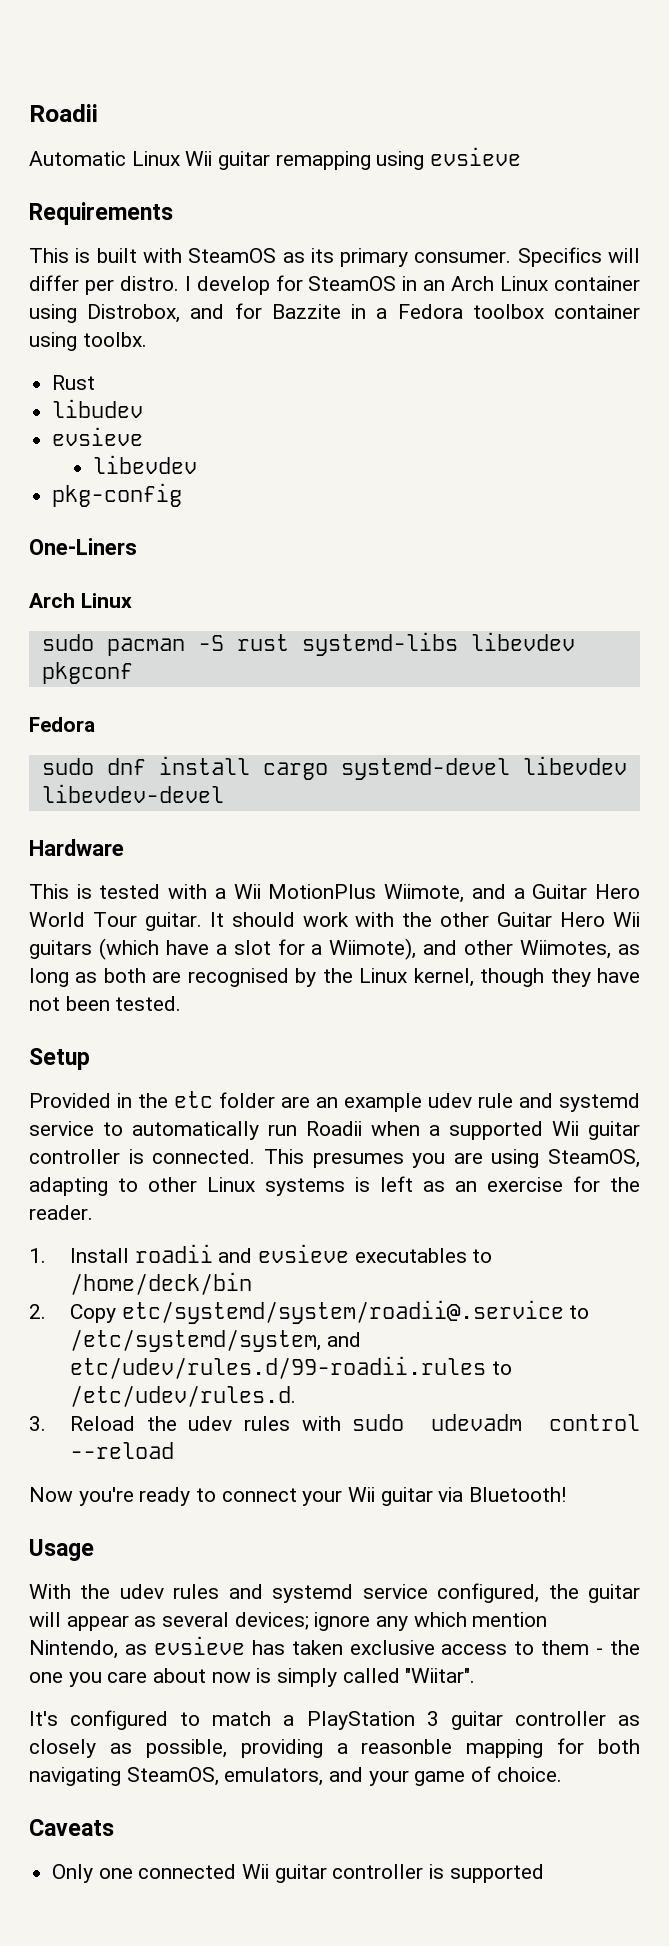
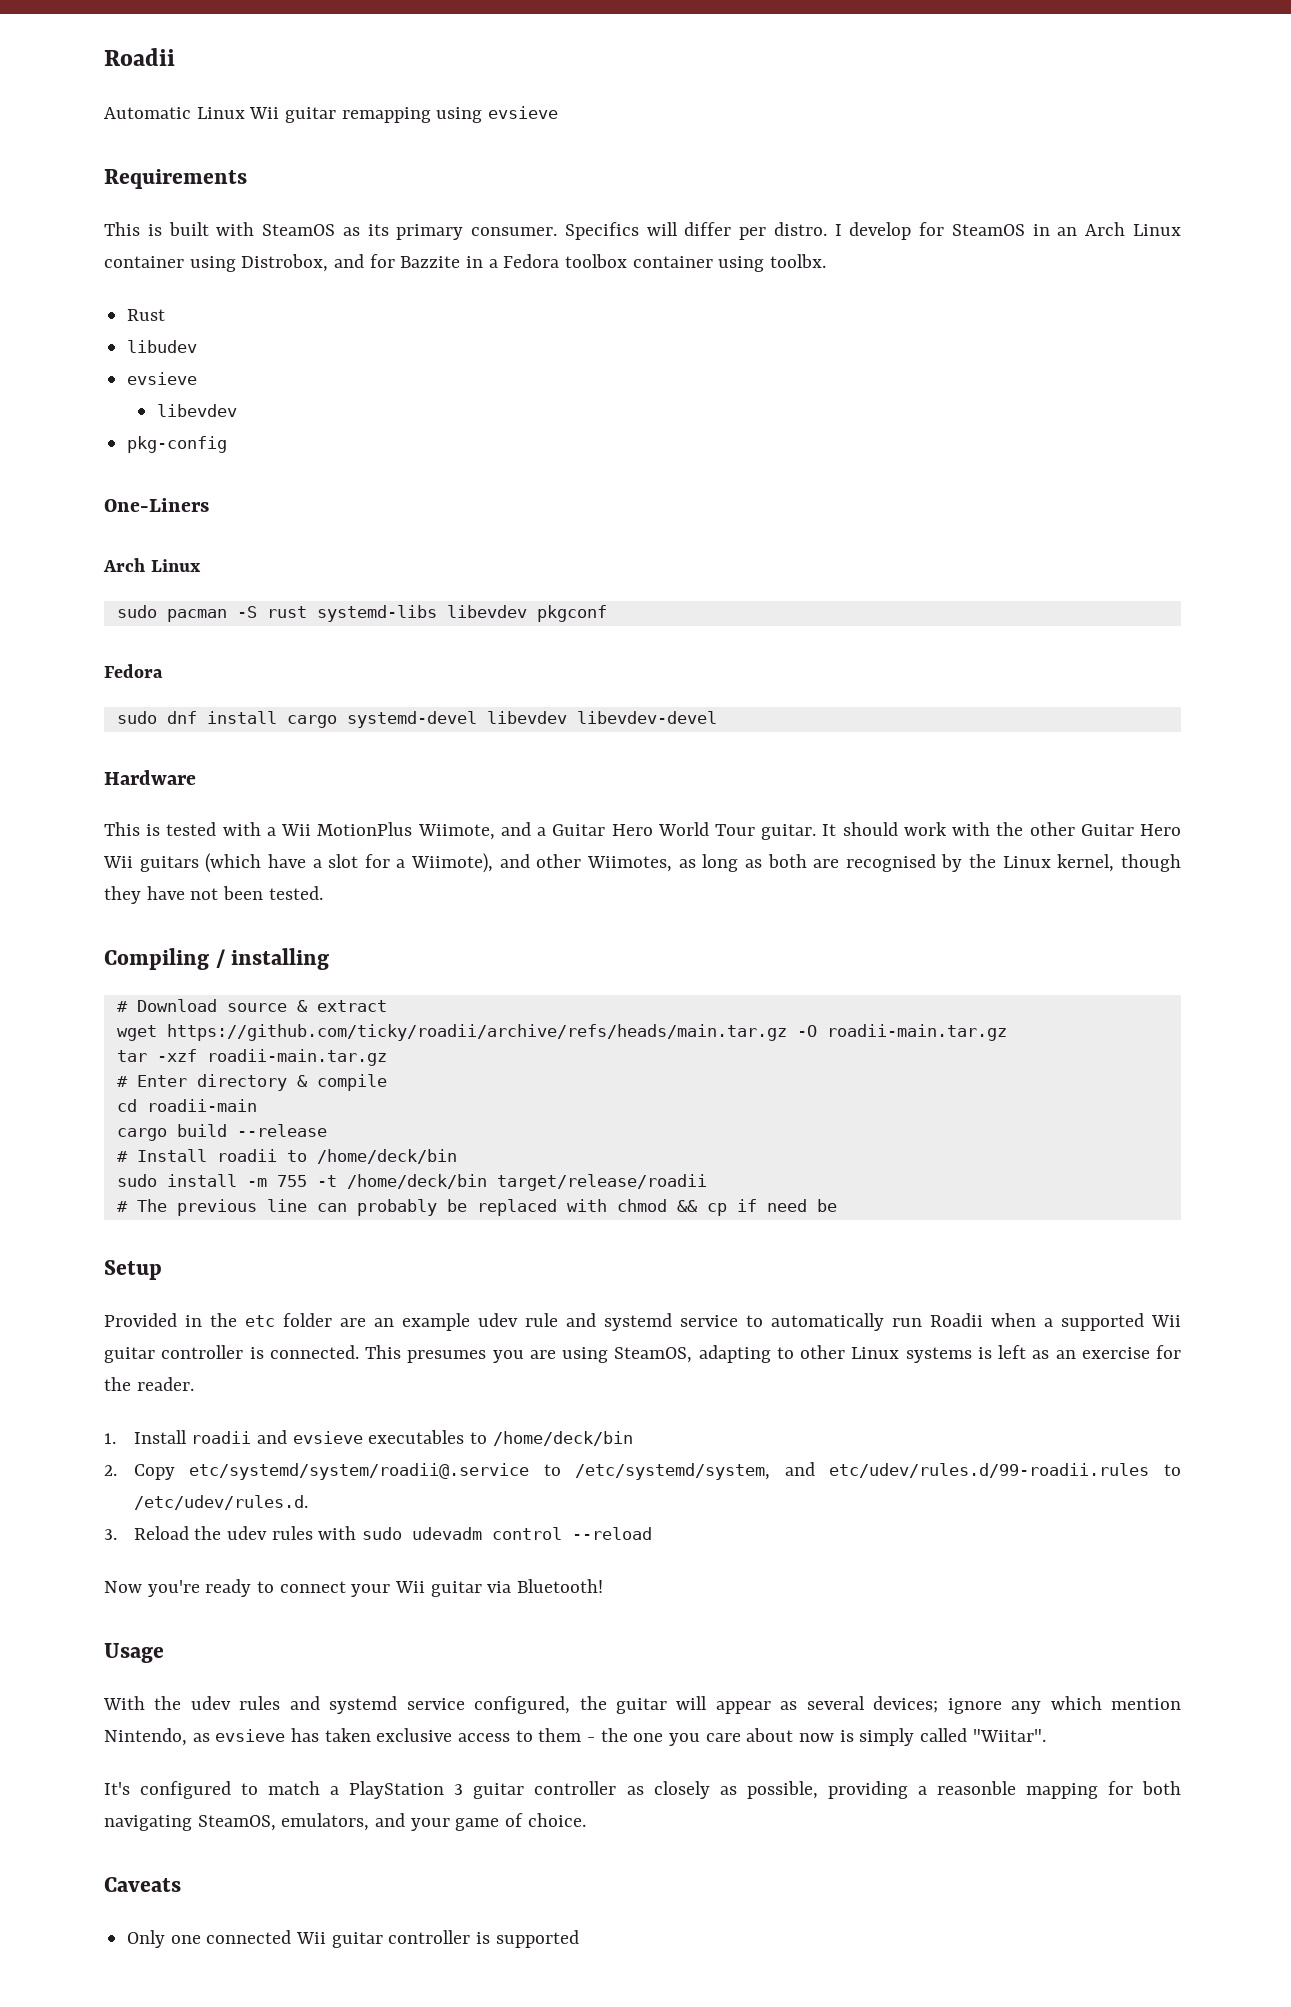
+ Compiling / installing
+ # Download source & extract
+ wget https://github.com/ticky/roadii/archive/refs/heads/main.tar.gz -O roadii-main.tar.gz
+ tar -xzf roadii-main.tar.gz
+ # Enter directory & compile
+ cd roadii-main
+ cargo build --release
+ # Install roadii to /home/deck/bin
+ sudo install -m 755 -t /home/deck/bin target/release/roadii
+ # The previous line can probably be replaced with chmod && cp if need be

